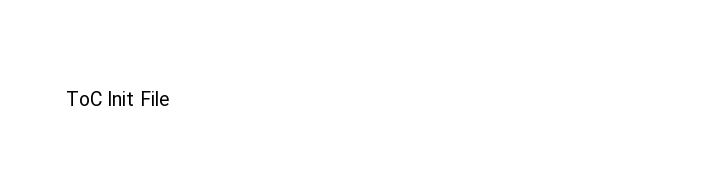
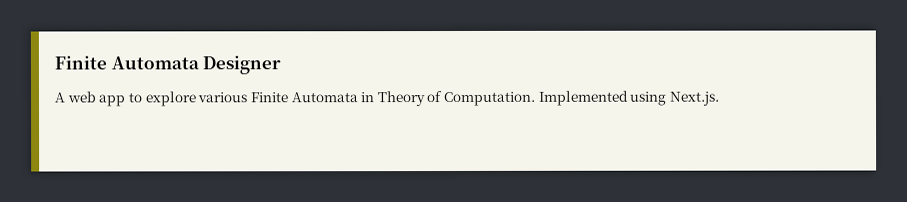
- ToC Init File
+ Finite Automata Designer
+ A web app to explore various Finite Automata in Theory of Computation. Implemented using Next.js.

